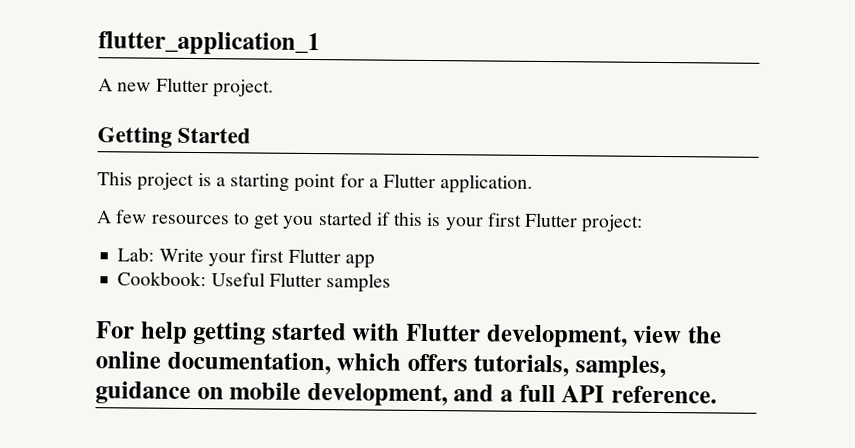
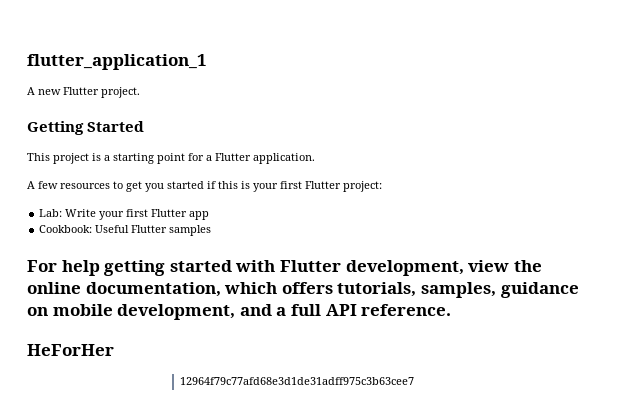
+ HeForHer
+ 12964f79c77afd68e3d1de31adff975c3b63cee7

